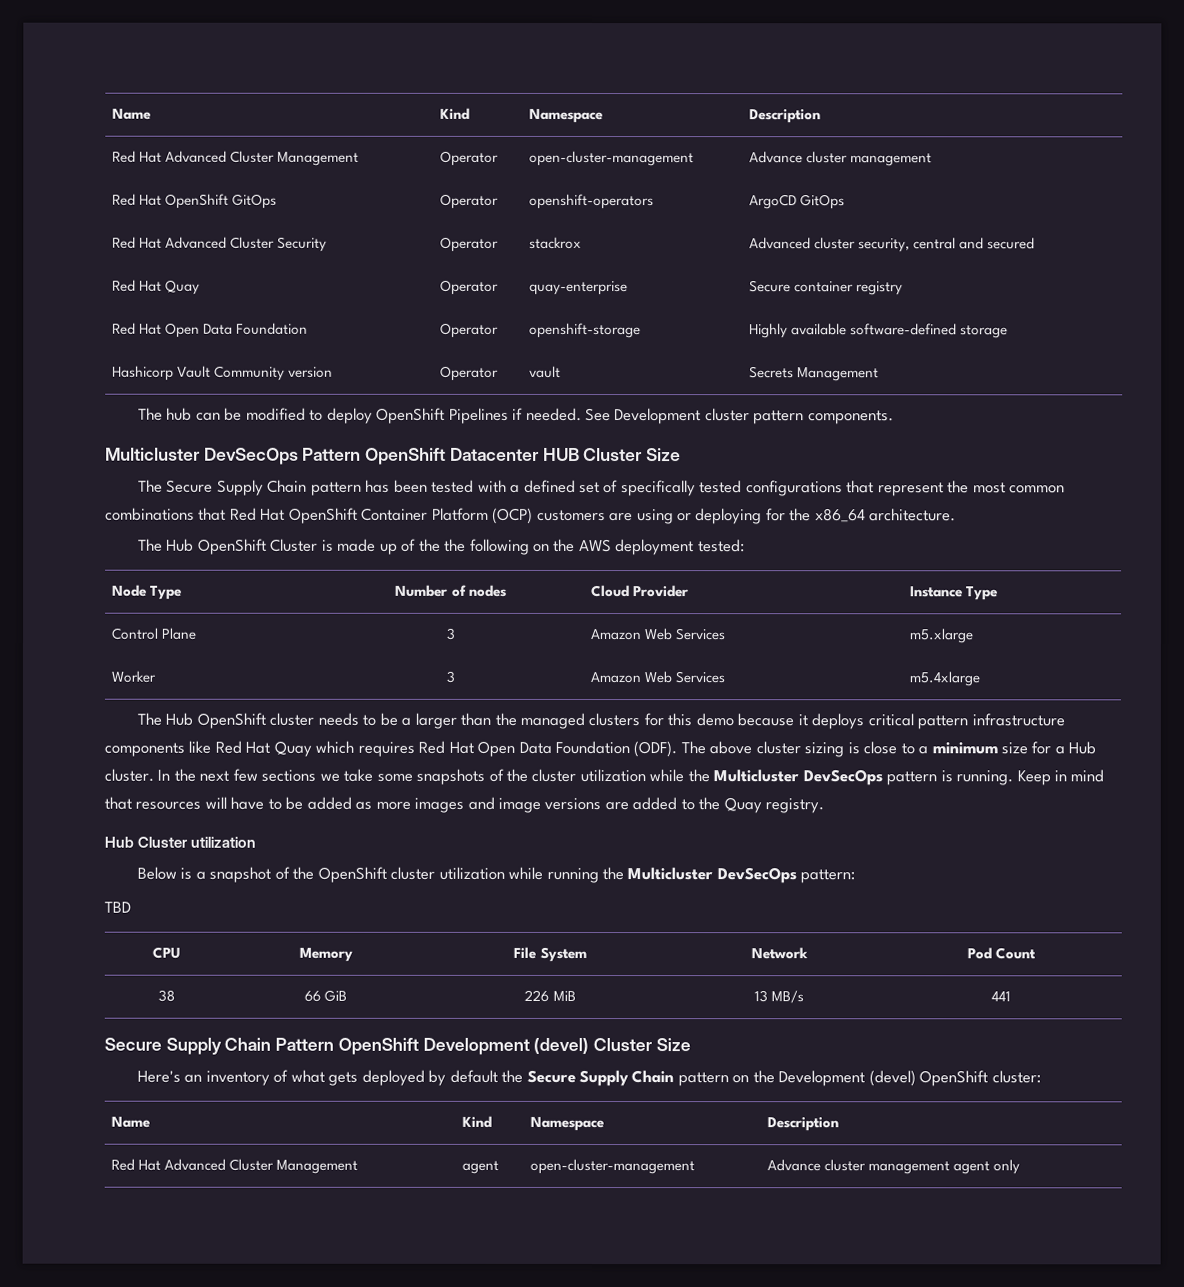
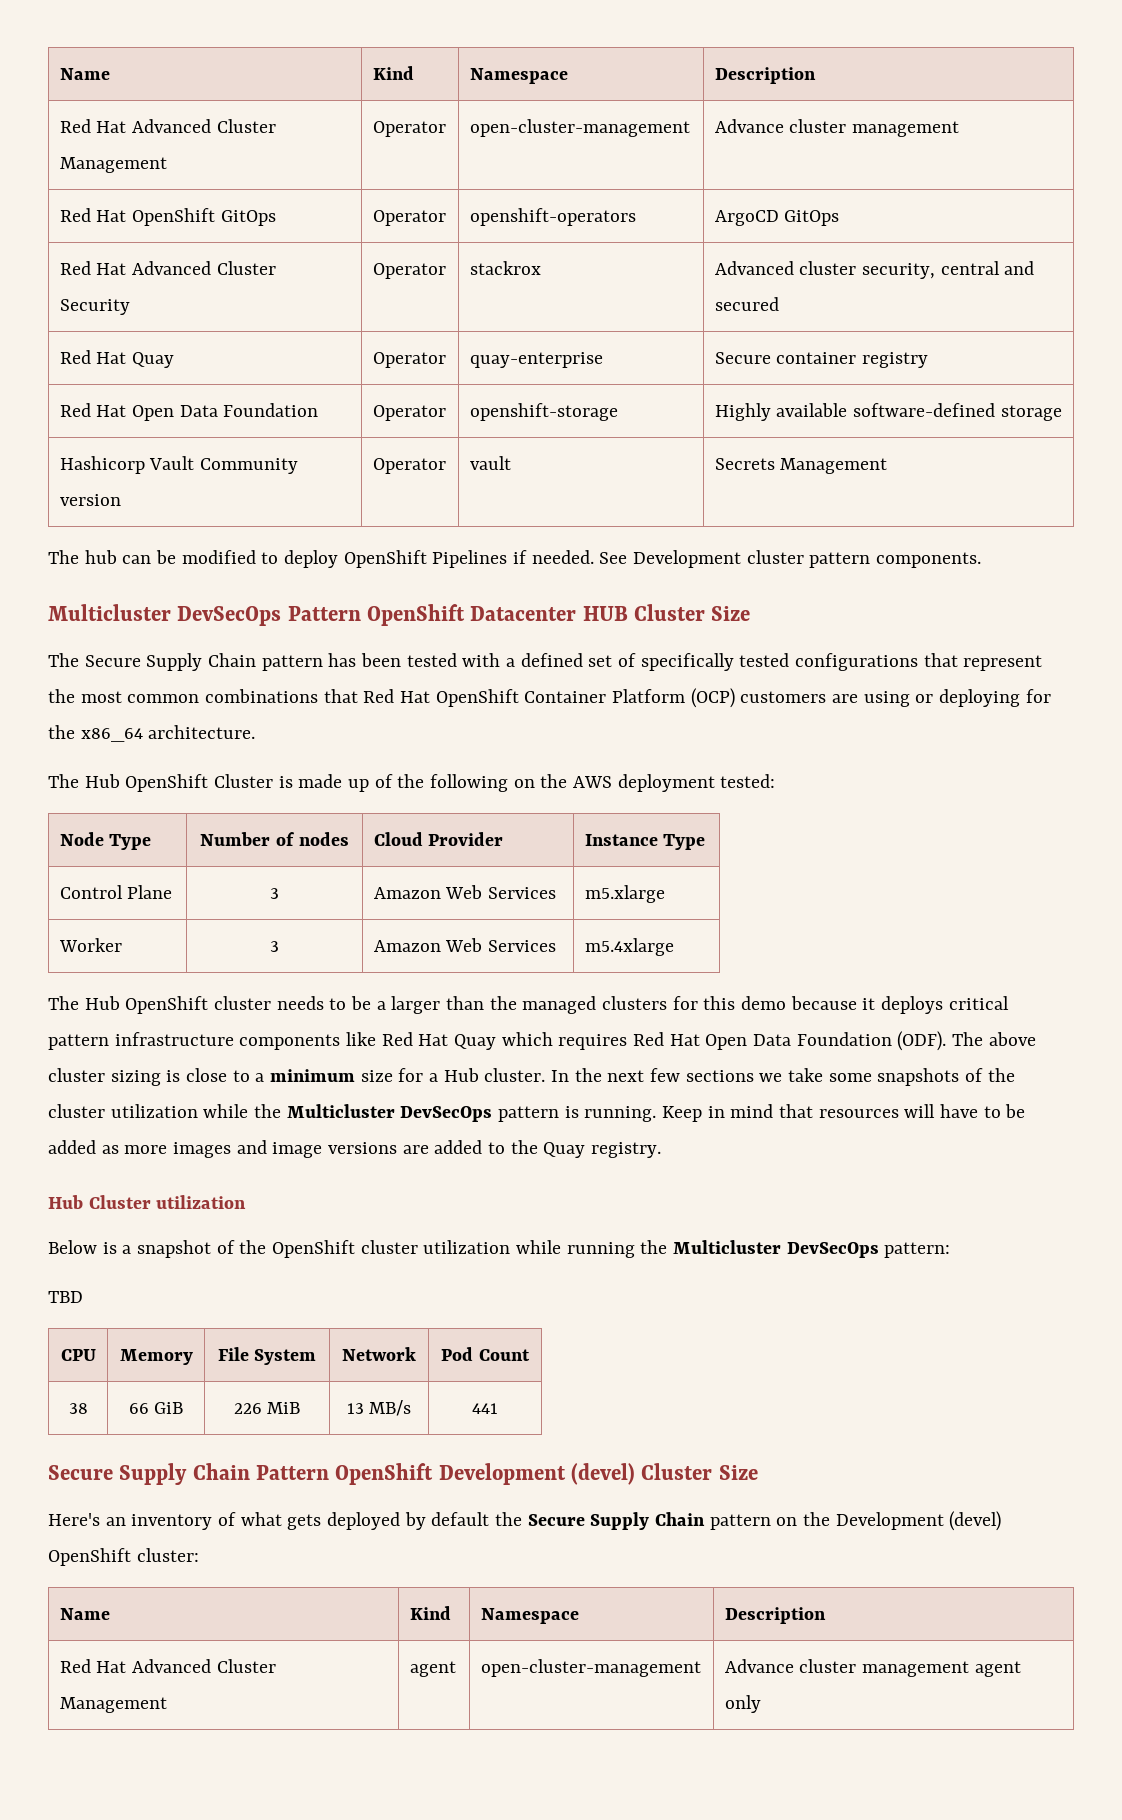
- The Hub OpenShift Cluster is made up of the the following on the AWS deployment tested:
+ The Hub OpenShift Cluster is made up of the following on the AWS deployment tested:

